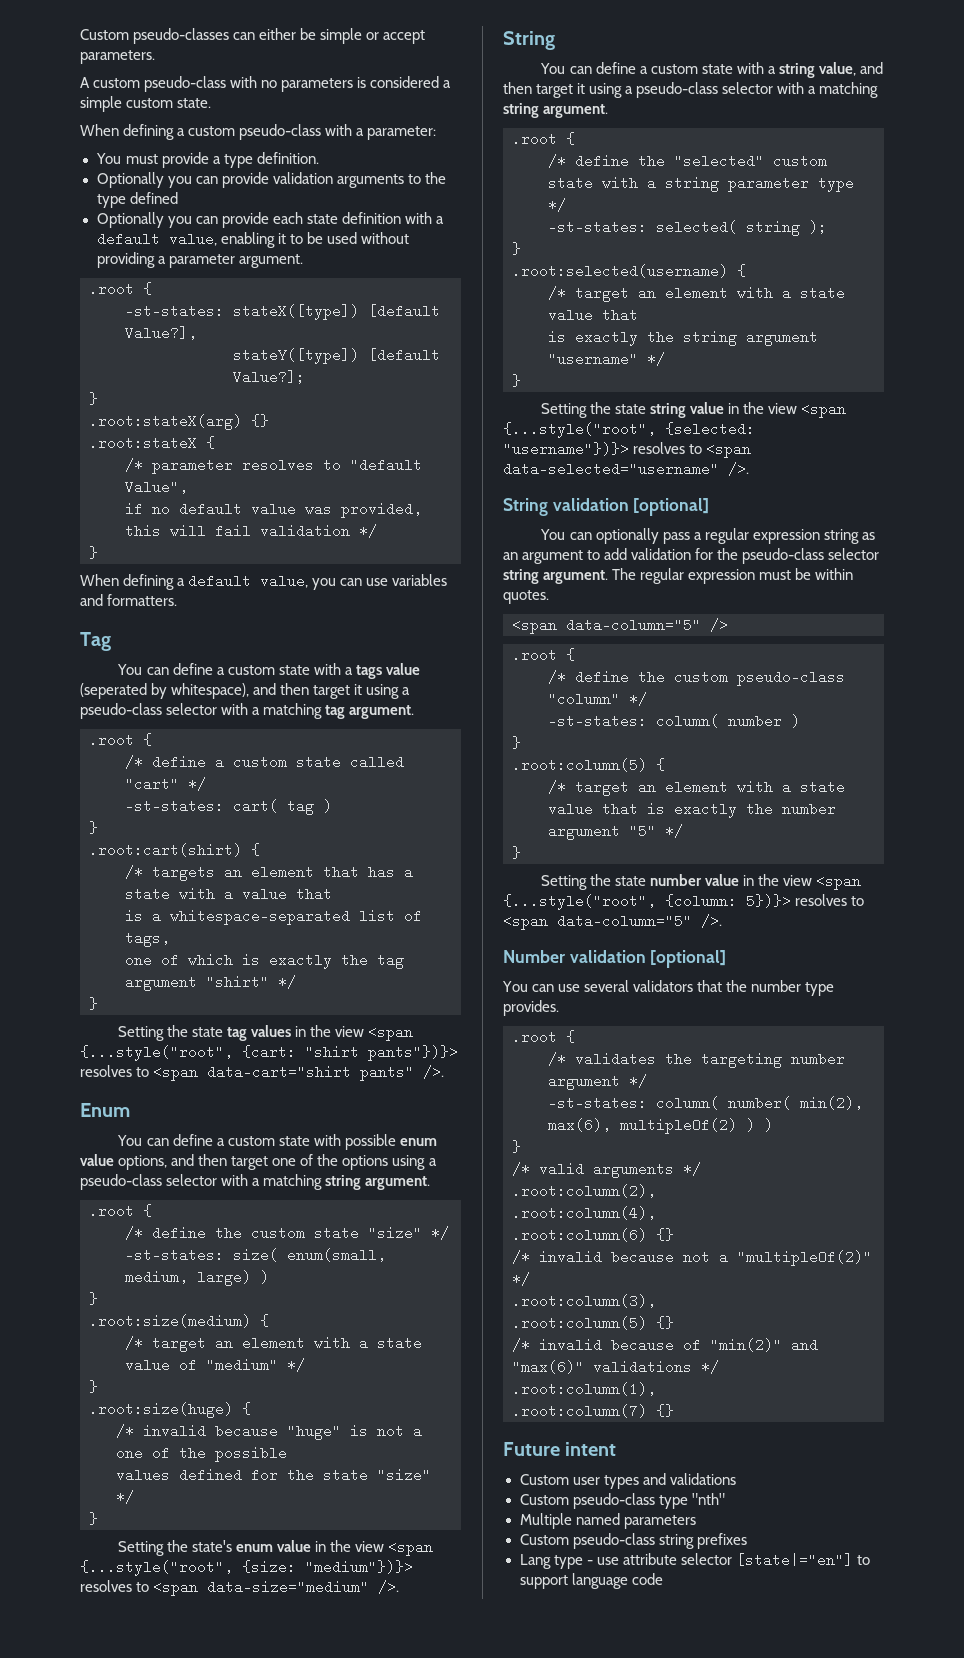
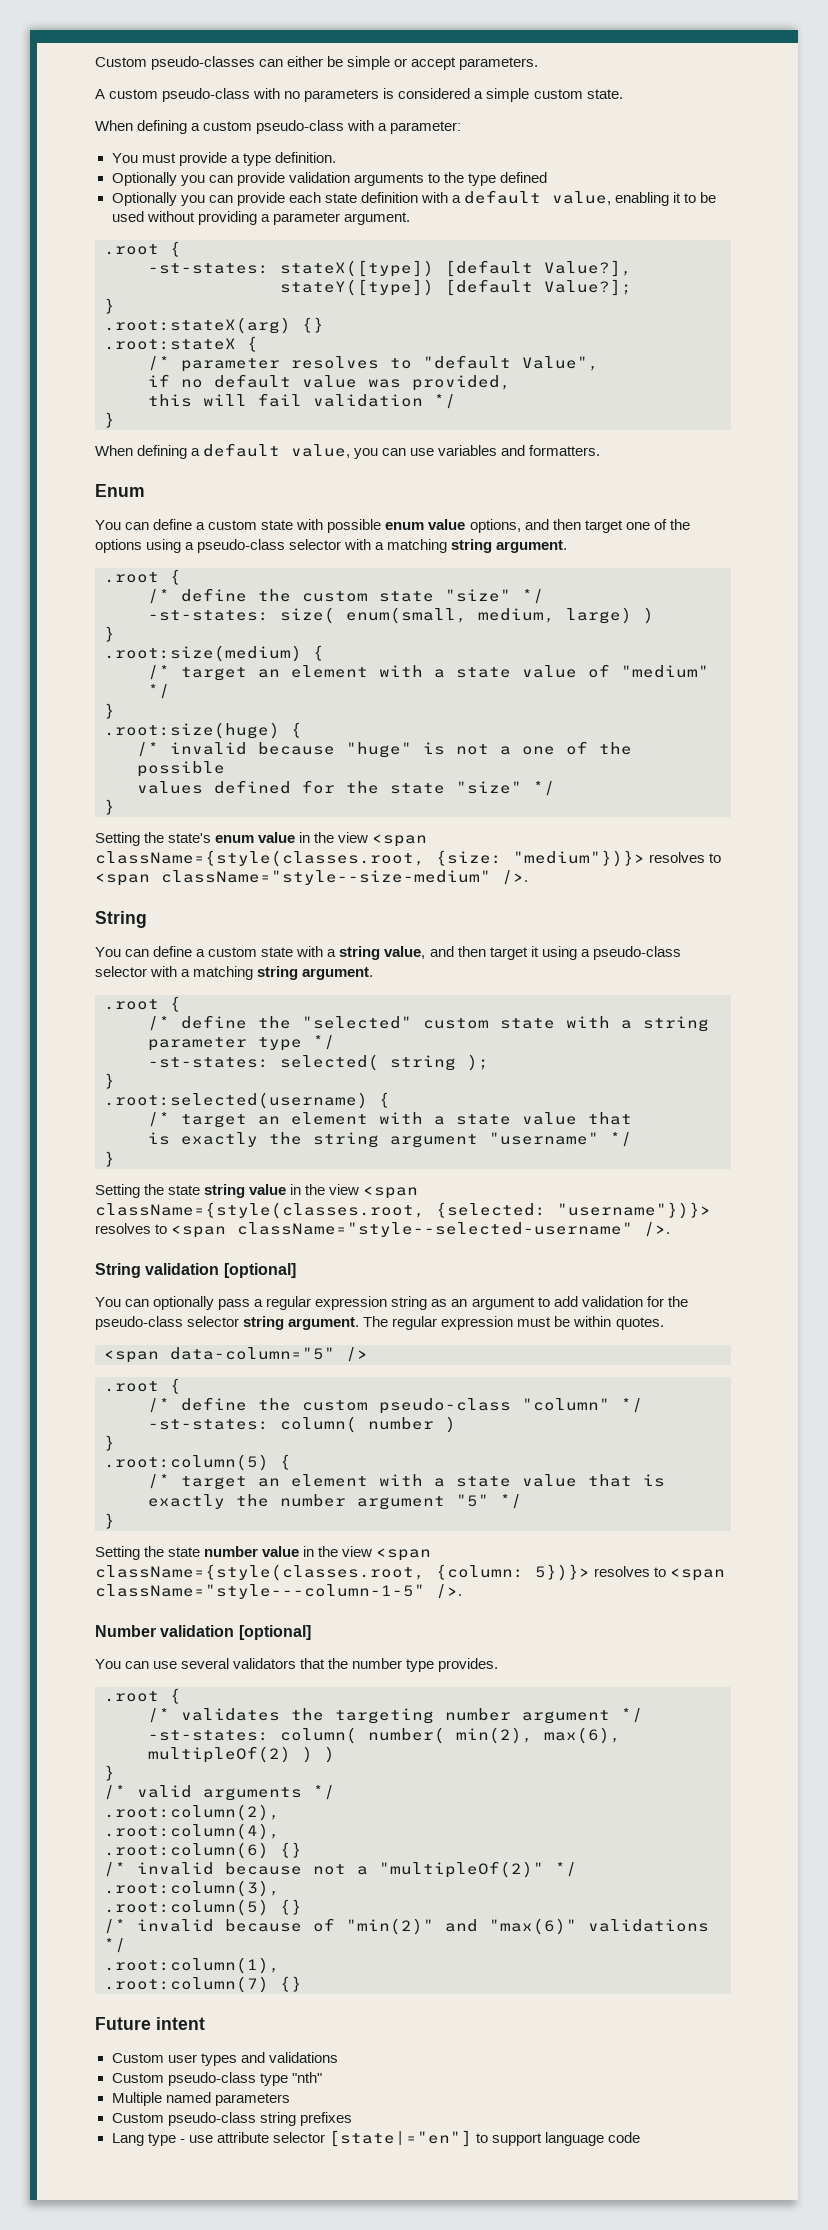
- Tag
- You can define a custom state with a tags value (seperated by whitespace), and then target it using a pseudo-class selector with a matching tag argument.
- .root {
- /* define a custom state called "cart" */
- -st-states: cart( tag )
- }
- .root:cart(shirt) {
- /* targets an element that has a state with a value that
- is a whitespace-separated list of tags,
- one of which is exactly the tag argument "shirt" */
- }
- Setting the state tag values in the view <span {...style("root", {cart: "shirt pants"})}> resolves to <span data-cart="shirt pants" />.
- Setting the state's enum value in the view <span {...style("root", {size: "medium"})}> resolves to <span data-size="medium" />.
+ Setting the state's enum value in the view <span className={style(classes.root, {size: "medium"})}> resolves to <span className="style--size-medium" />.
- Setting the state string value in the view <span {...style("root", {selected: "username"})}> resolves to <span data-selected="username" />.
+ Setting the state string value in the view <span className={style(classes.root, {selected: "username"})}> resolves to <span className="style--selected-username" />.
- Setting the state number value in the view <span {...style("root", {column: 5})}> resolves to <span data-column="5" />.
+ Setting the state number value in the view <span className={style(classes.root, {column: 5})}> resolves to <span className="style---column-1-5" />.

